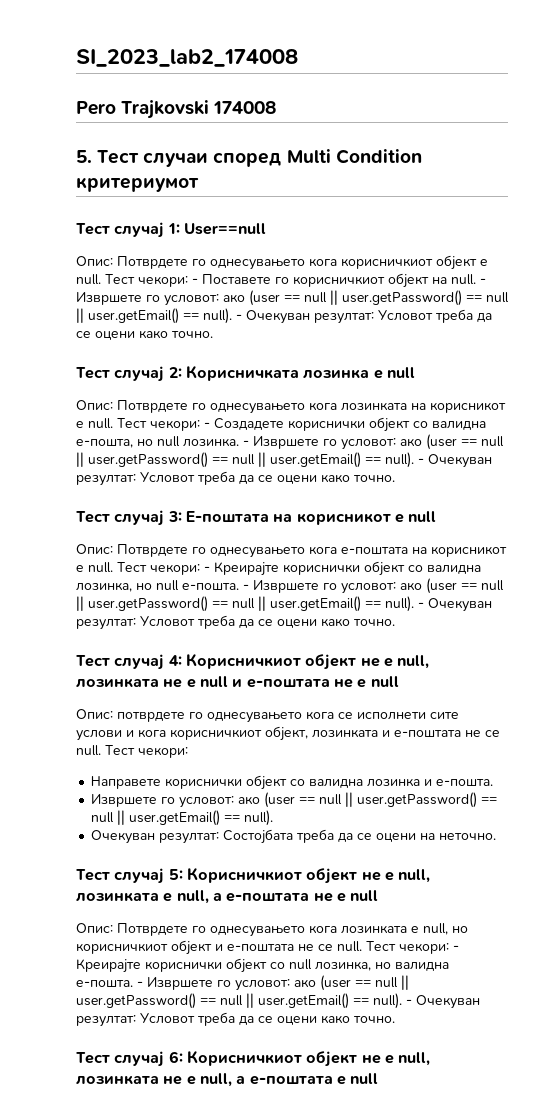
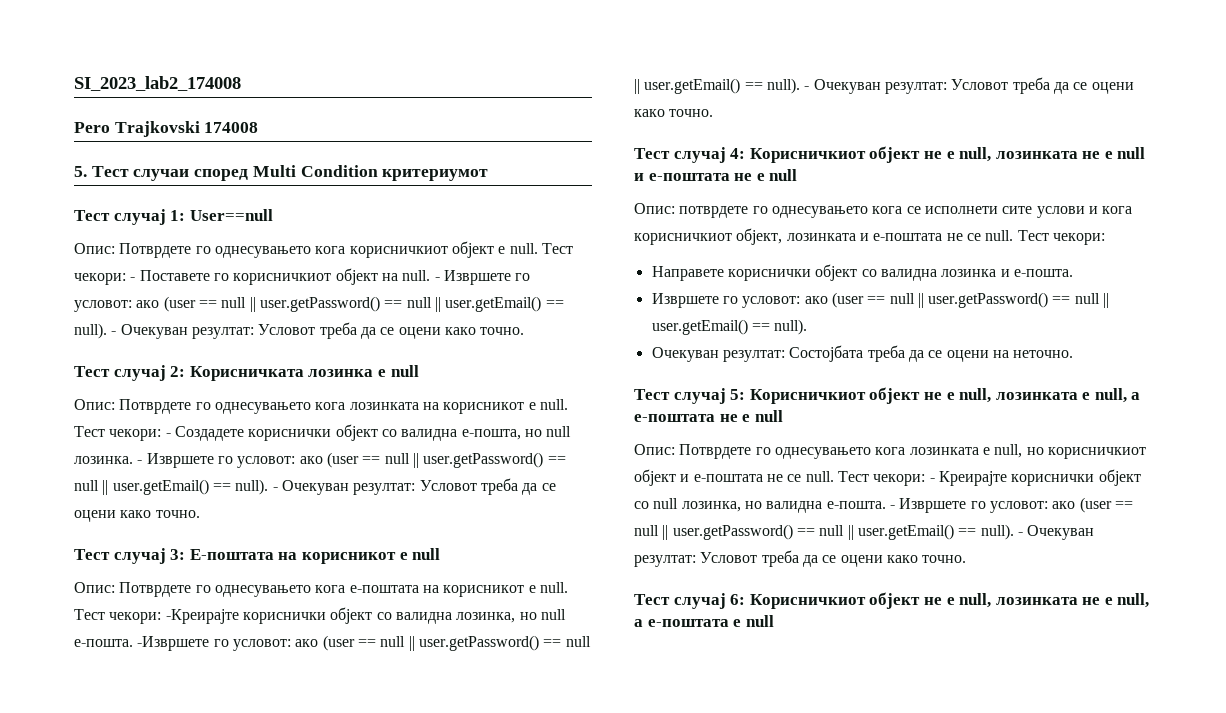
- Тест чекори: - Креирајте кориснички објект со валидна лозинка, но null е-пошта. - Извршете го условот: ако (user == null || user.getPassword() == null || user.getEmail() == null).
+ Тест чекори: -Креирајте кориснички објект со валидна лозинка, но null е-пошта. -Извршете го условот: ако (user == null || user.getPassword() == null || user.getEmail() == null).

